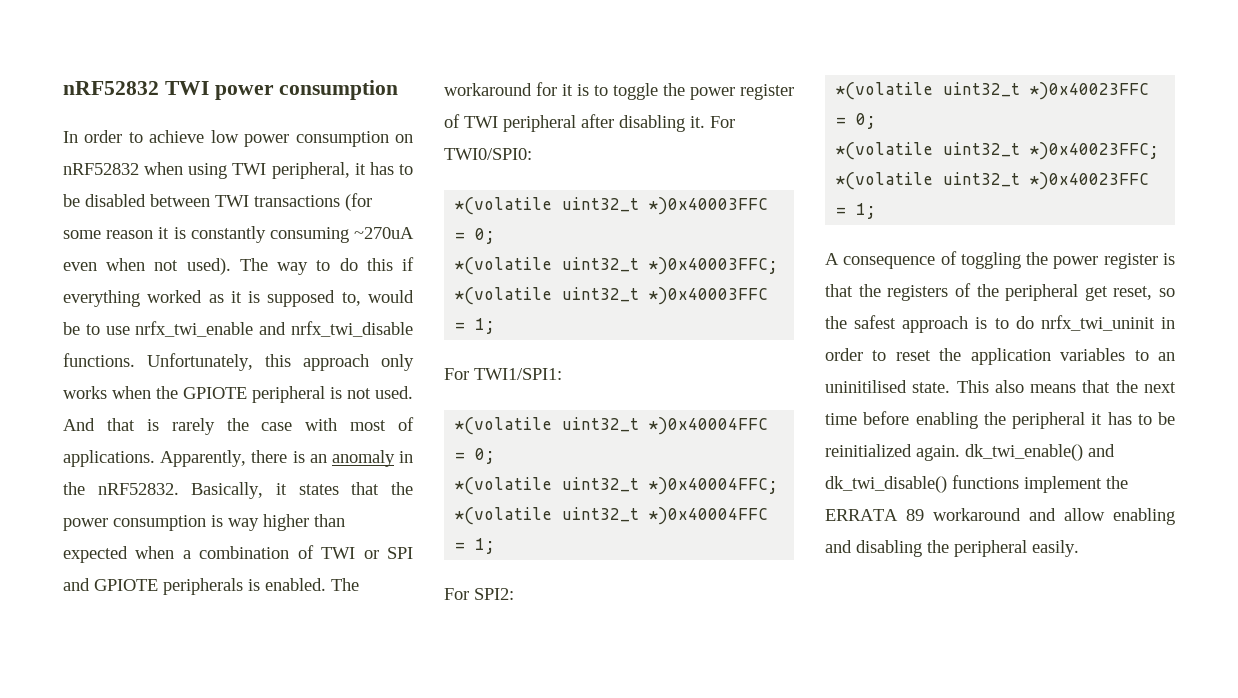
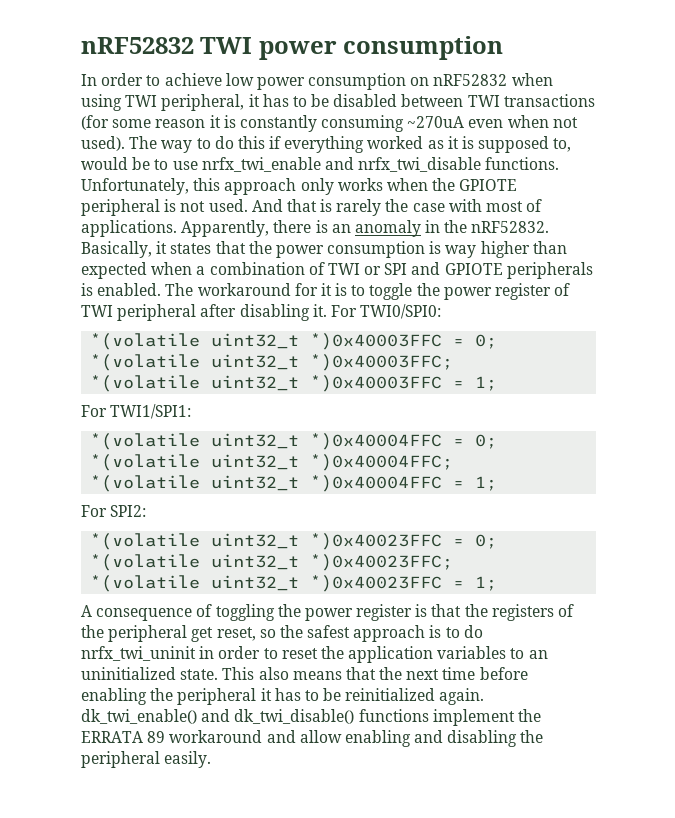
- A consequence of toggling the power register is that the registers of the peripheral get reset, so the safest approach is to do nrfx_twi_uninit in order to reset the application variables to an uninitilised state.
+ A consequence of toggling the power register is that the registers of the peripheral get reset, so the safest approach is to do nrfx_twi_uninit in order to reset the application variables to an uninitialized state.

